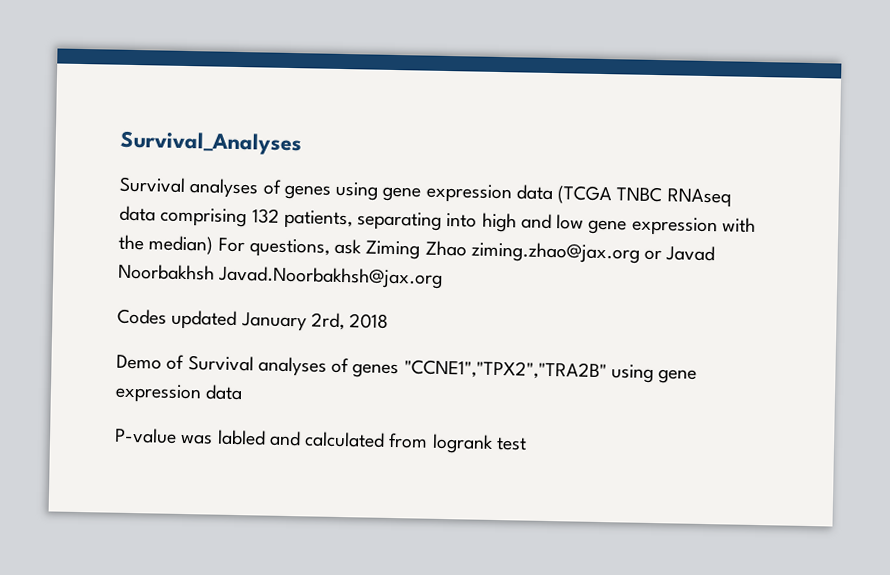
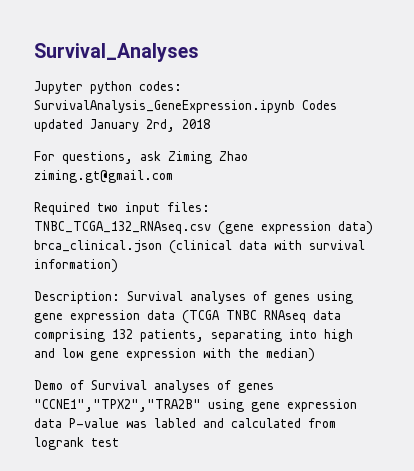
- Survival analyses of genes using gene expression data (TCGA TNBC RNAseq data comprising 132 patients, separating into high and low gene expression with the median) For questions, ask Ziming Zhao ziming.zhao@jax.org or Javad Noorbakhsh Javad.Noorbakhsh@jax.org
- Codes updated January 2rd, 2018
+ Jupyter python codes: SurvivalAnalysis_GeneExpression.ipynb Codes updated January 2rd, 2018
+ For questions, ask Ziming Zhao ziming.gt@gmail.com
+ Required two input files: TNBC_TCGA_132_RNAseq.csv (gene expression data) brca_clinical.json (clinical data with survival information)
+ Description: Survival analyses of genes using gene expression data (TCGA TNBC RNAseq data comprising 132 patients, separating into high and low gene expression with the median)
- Demo of Survival analyses of genes "CCNE1","TPX2","TRA2B" using gene expression data
- P-value was labled and calculated from logrank test
+ Demo of Survival analyses of genes "CCNE1","TPX2","TRA2B" using gene expression data P-value was labled and calculated from logrank test

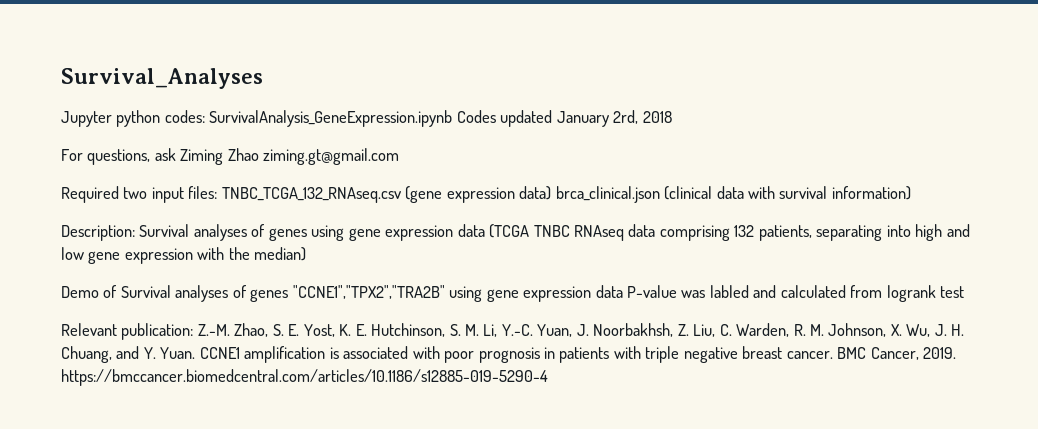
+ Relevant publication: Z.-M. Zhao, S. E. Yost, K. E. Hutchinson, S. M. Li, Y.-C. Yuan, J. Noorbakhsh, Z. Liu, C. Warden, R. M. Johnson, X. Wu, J. H. Chuang, and Y. Yuan. CCNE1 amplification is associated with poor prognosis in patients with triple negative breast cancer. BMC Cancer, 2019. https://bmccancer.biomedcentral.com/articles/10.1186/s12885-019-5290-4

